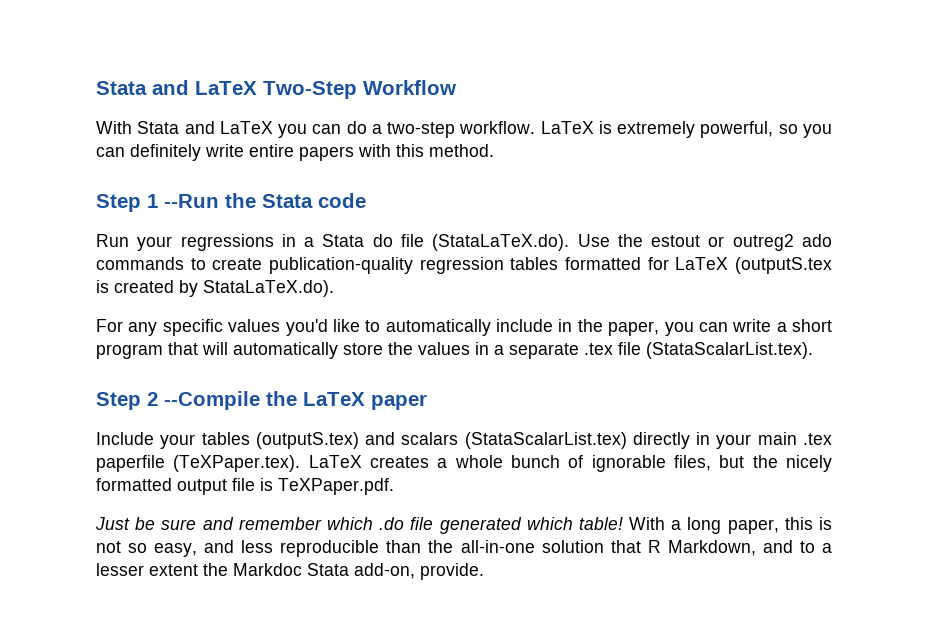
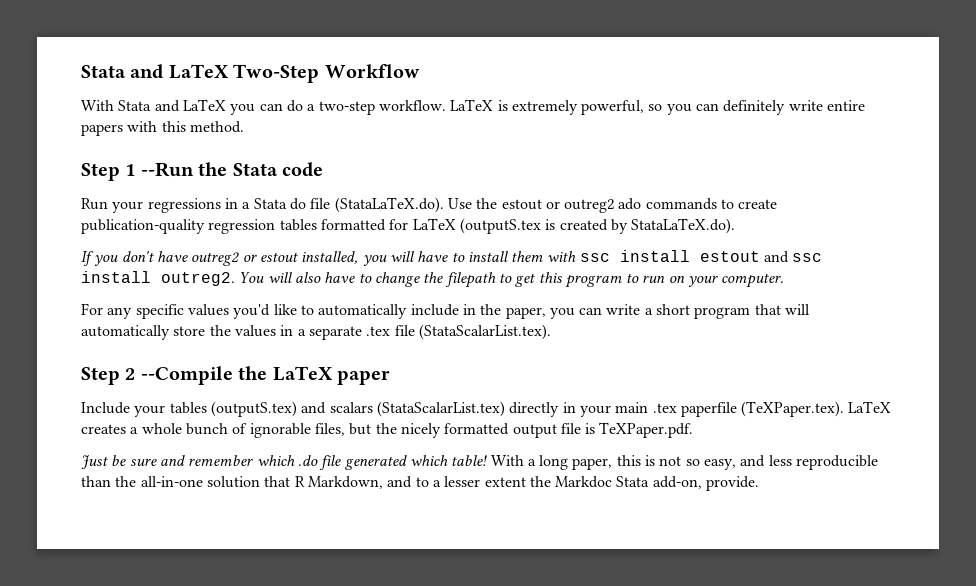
+ If you don't have outreg2 or estout installed, you will have to install them with ssc install estout and ssc install outreg2. You will also have to change the filepath to get this program to run on your computer.

